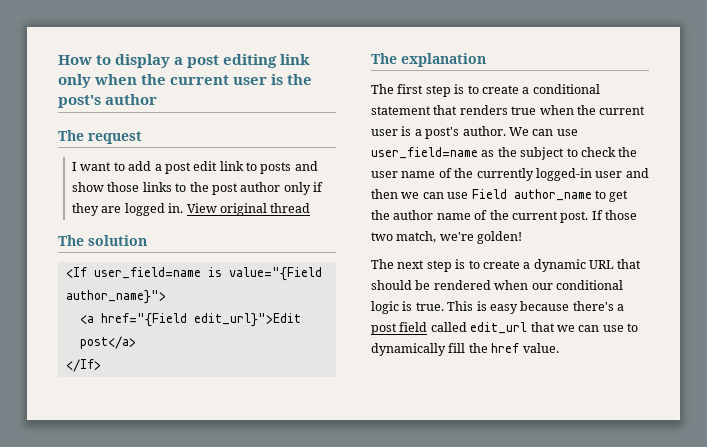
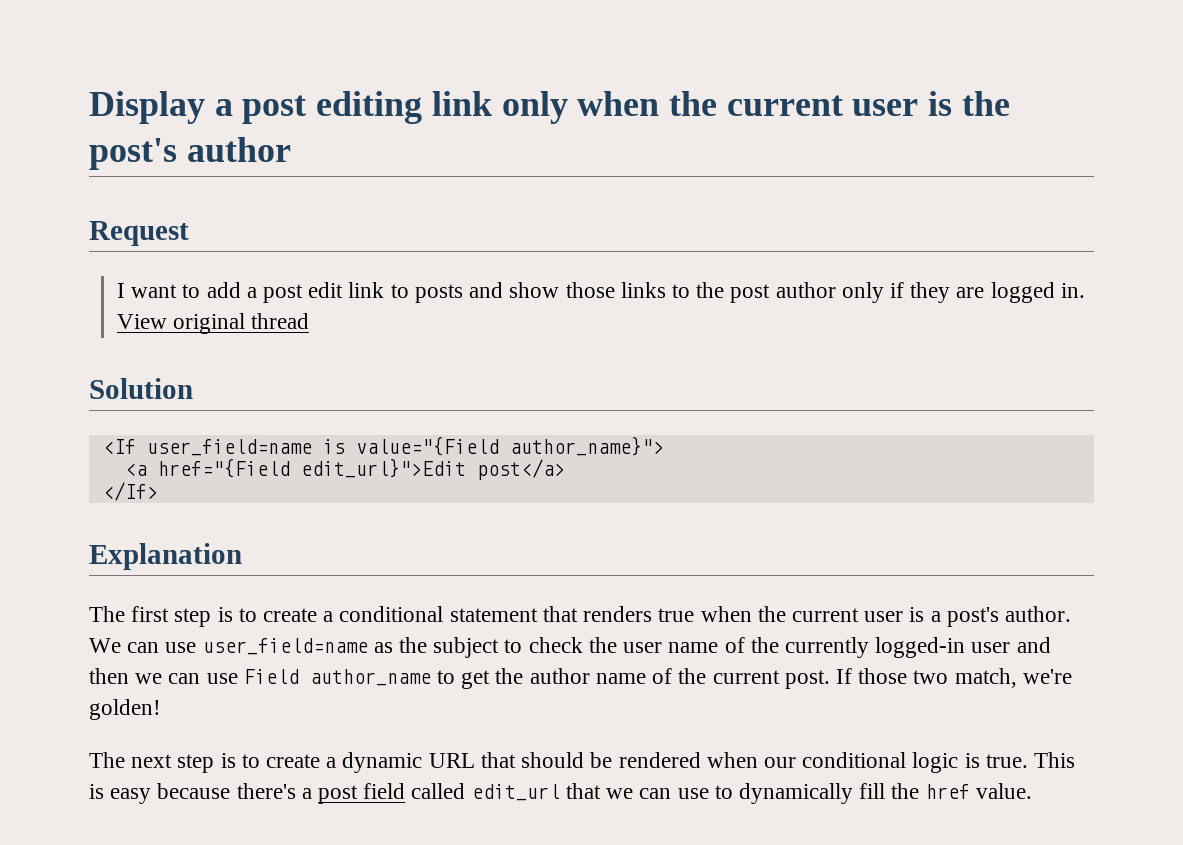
- How to display a post editing link only when the current user is the post's author
+ Display a post editing link only when the current user is the post's author
- The request
+ Request
- The solution
+ Solution
- The explanation
+ Explanation

